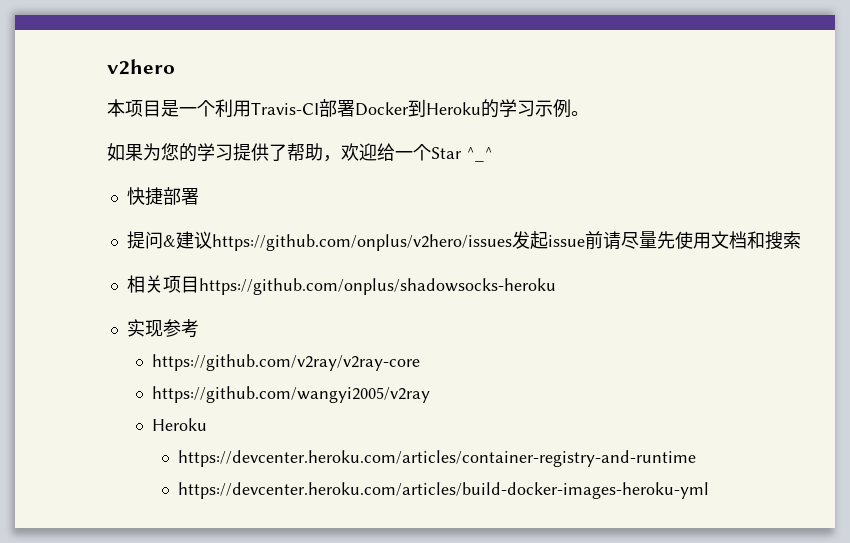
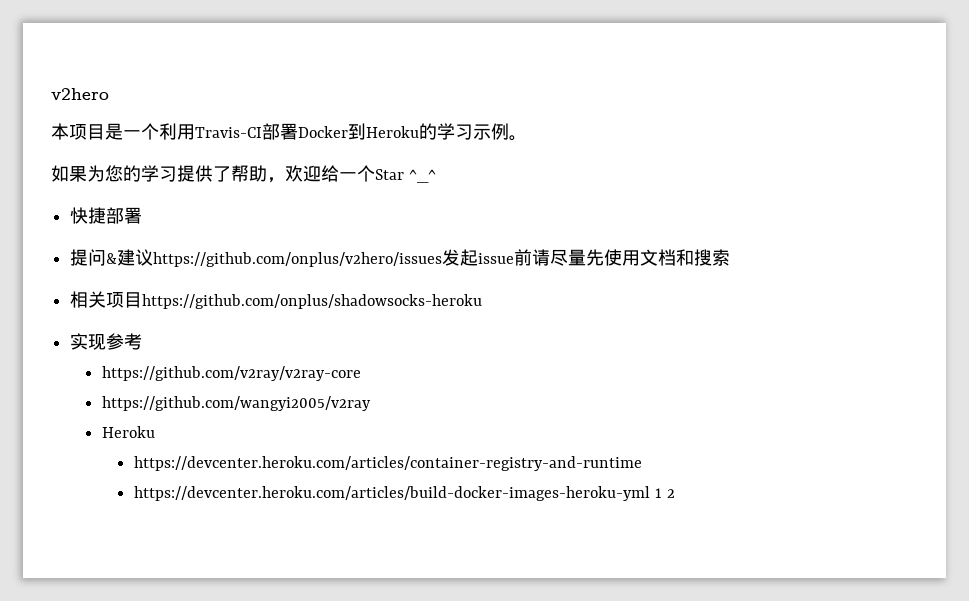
- https://devcenter.heroku.com/articles/build-docker-images-heroku-yml
+ https://devcenter.heroku.com/articles/build-docker-images-heroku-yml 1 2

